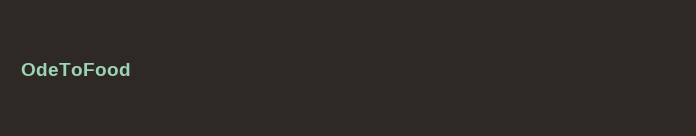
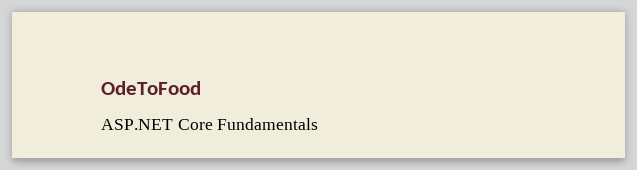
+ ASP.NET Core Fundamentals

